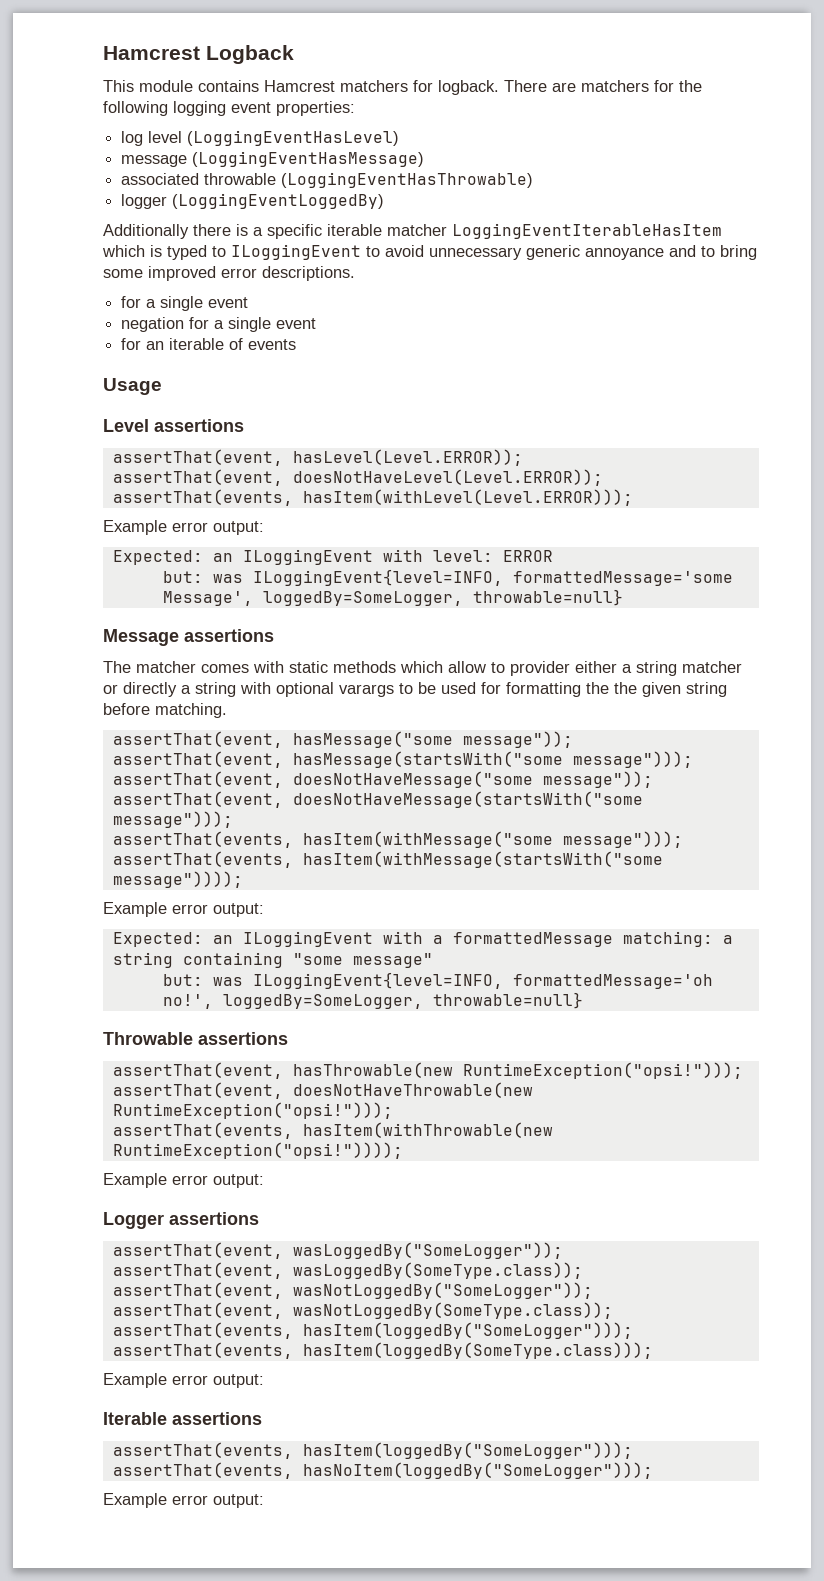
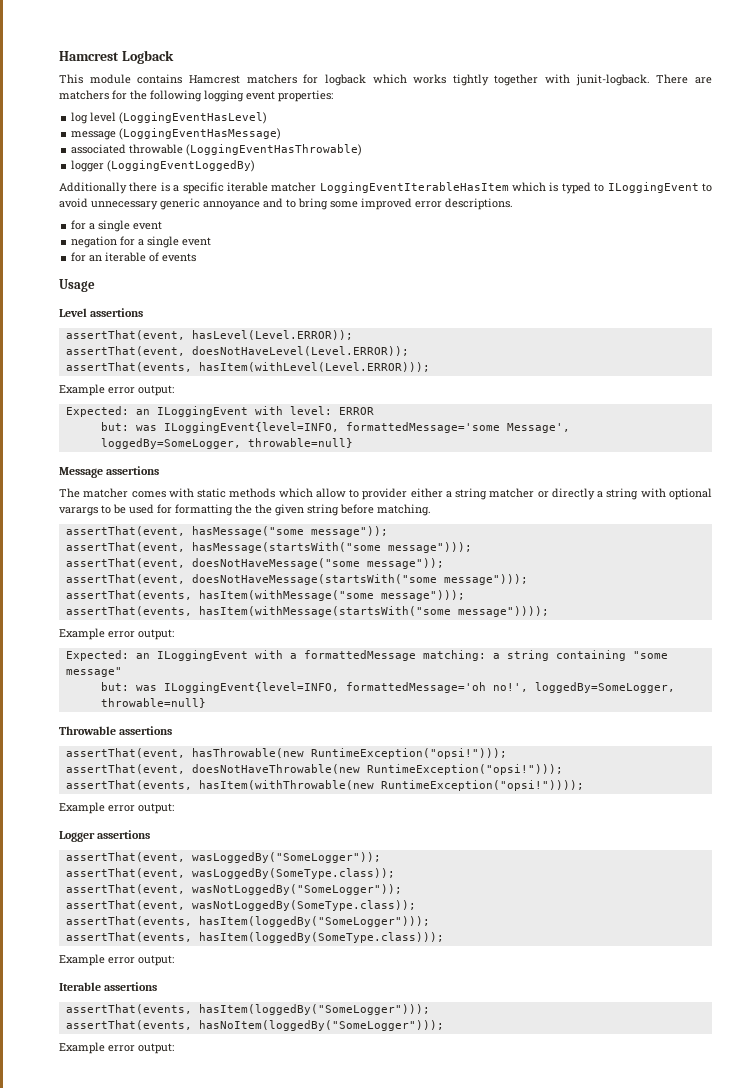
- This module contains Hamcrest matchers for logback.
+ This module contains Hamcrest matchers for logback which works tightly together with junit-logback.

